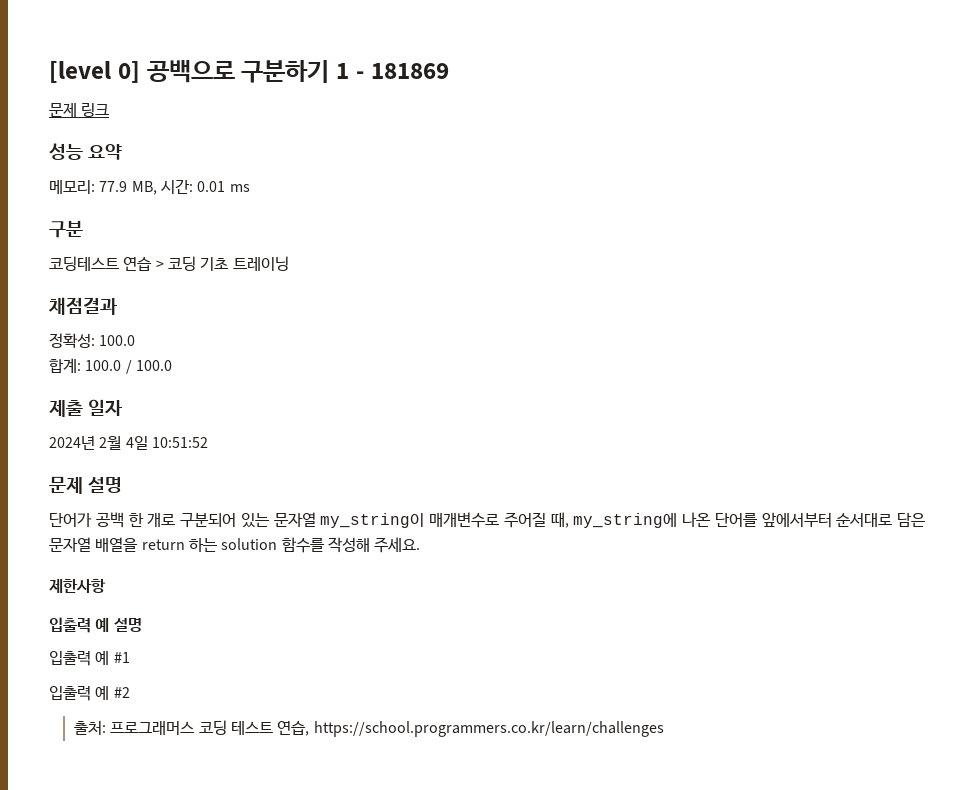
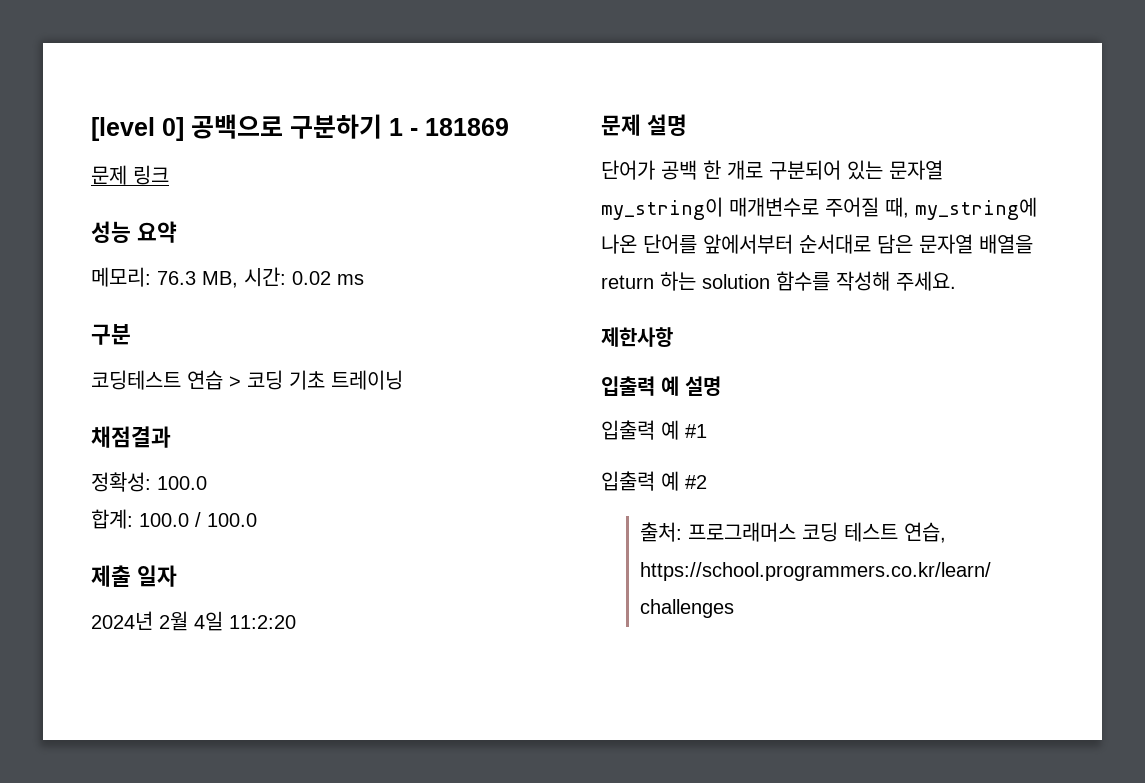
- 메모리: 77.9 MB, 시간: 0.01 ms
+ 메모리: 76.3 MB, 시간: 0.02 ms
- 2024년 2월 4일 10:51:52
+ 2024년 2월 4일 11:2:20

